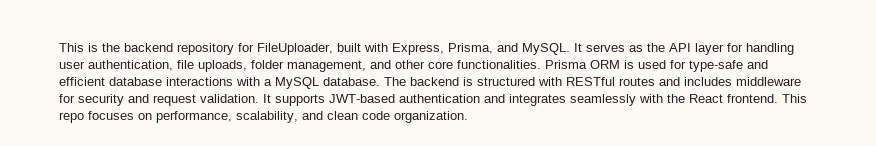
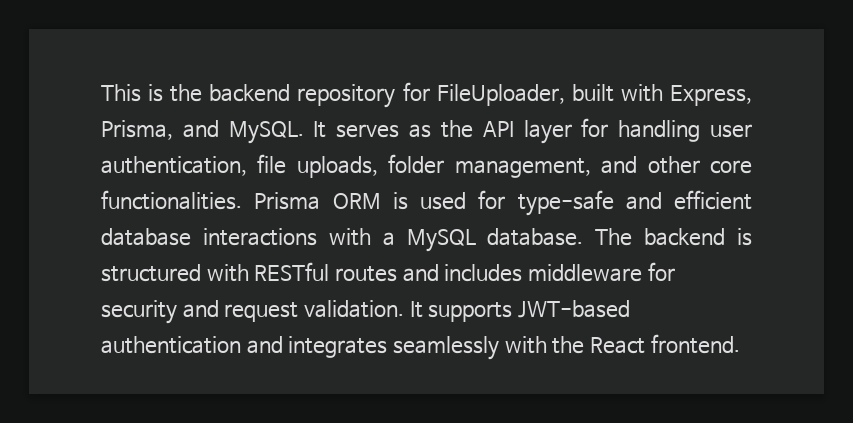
- This repo focuses on performance, scalability, and clean code organization.

